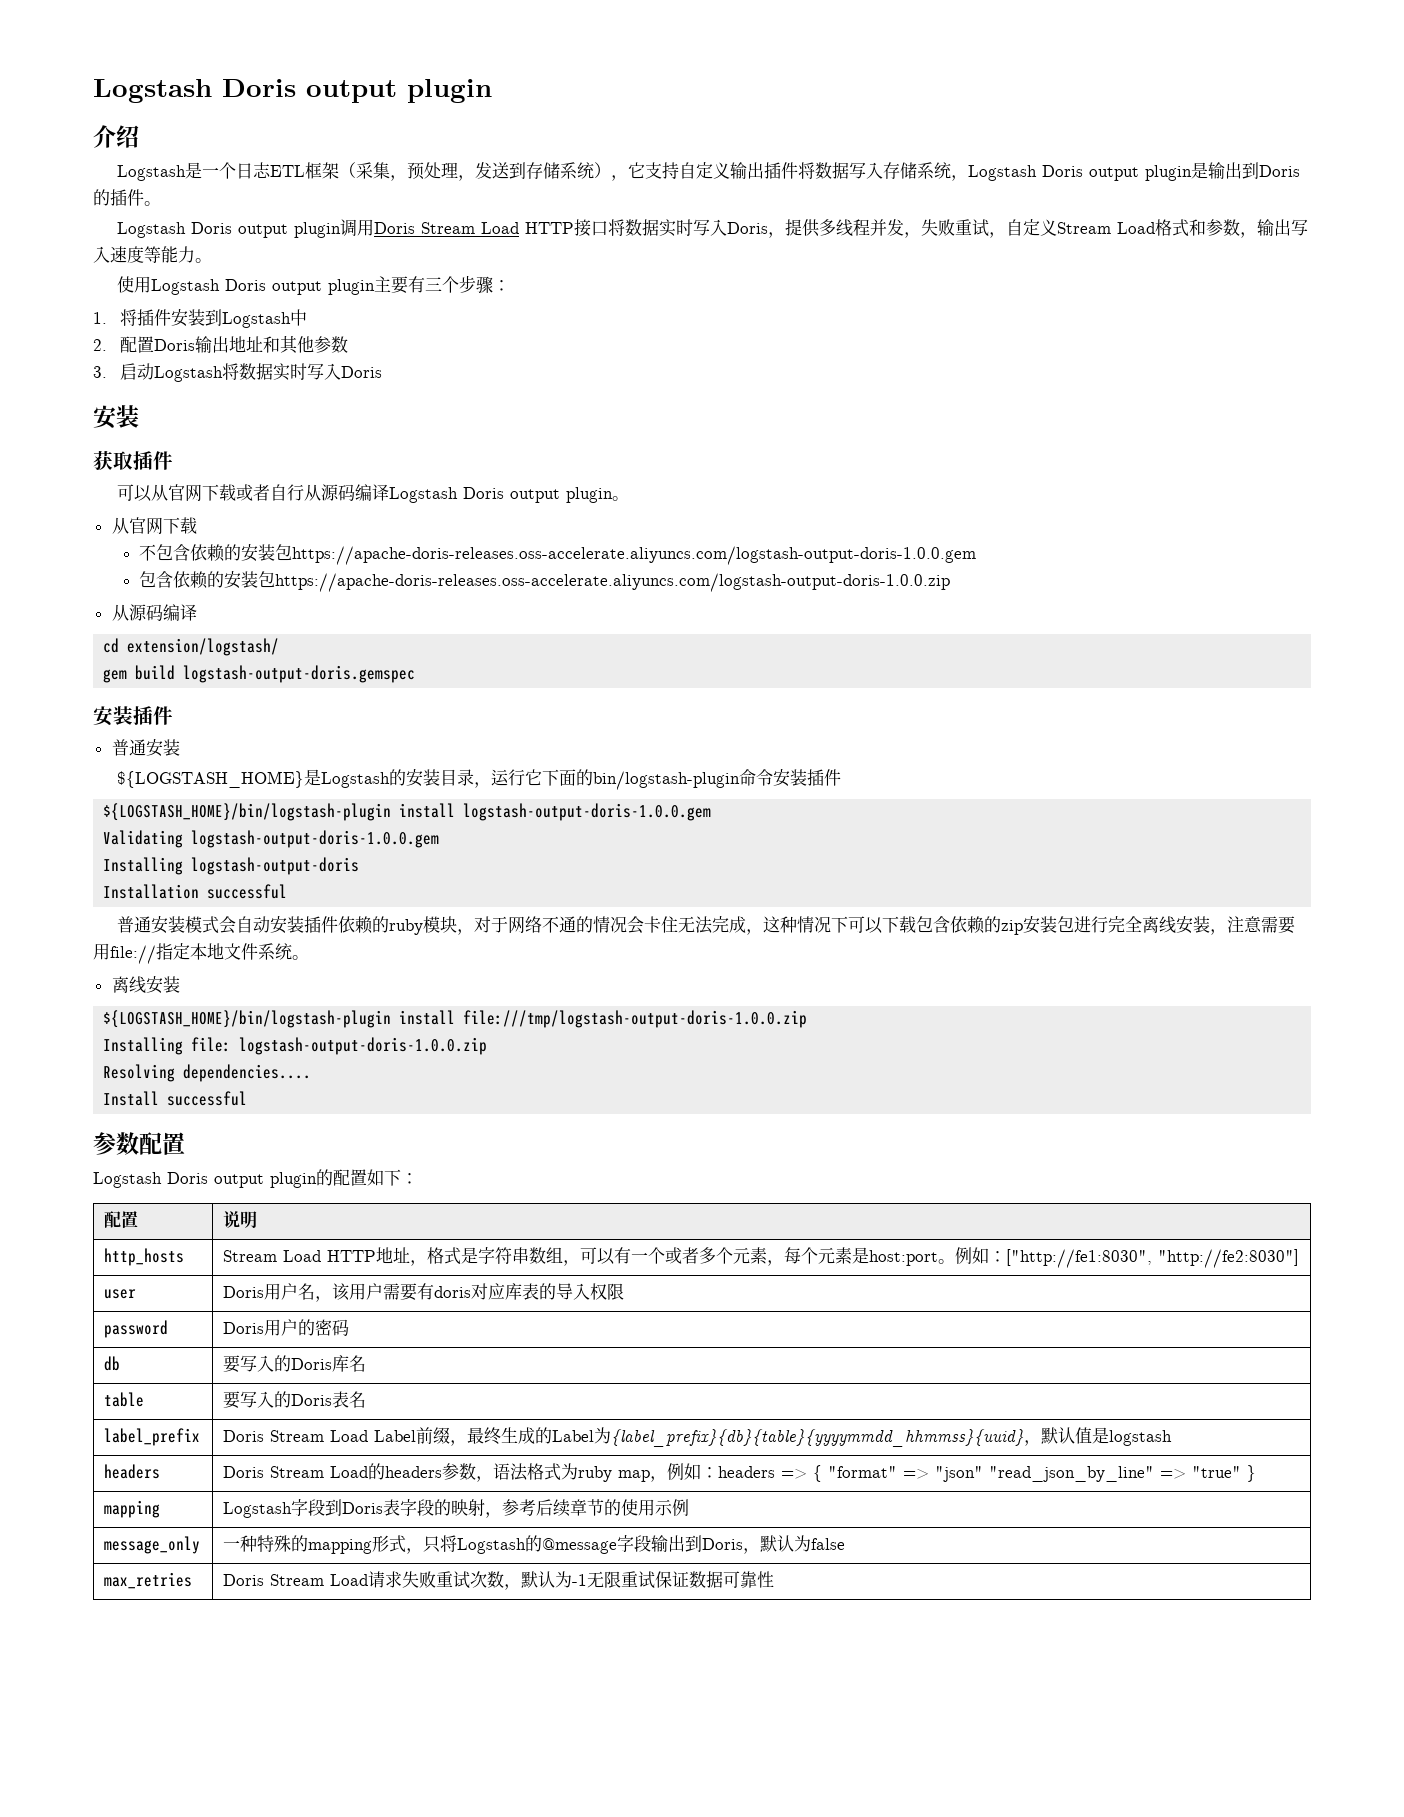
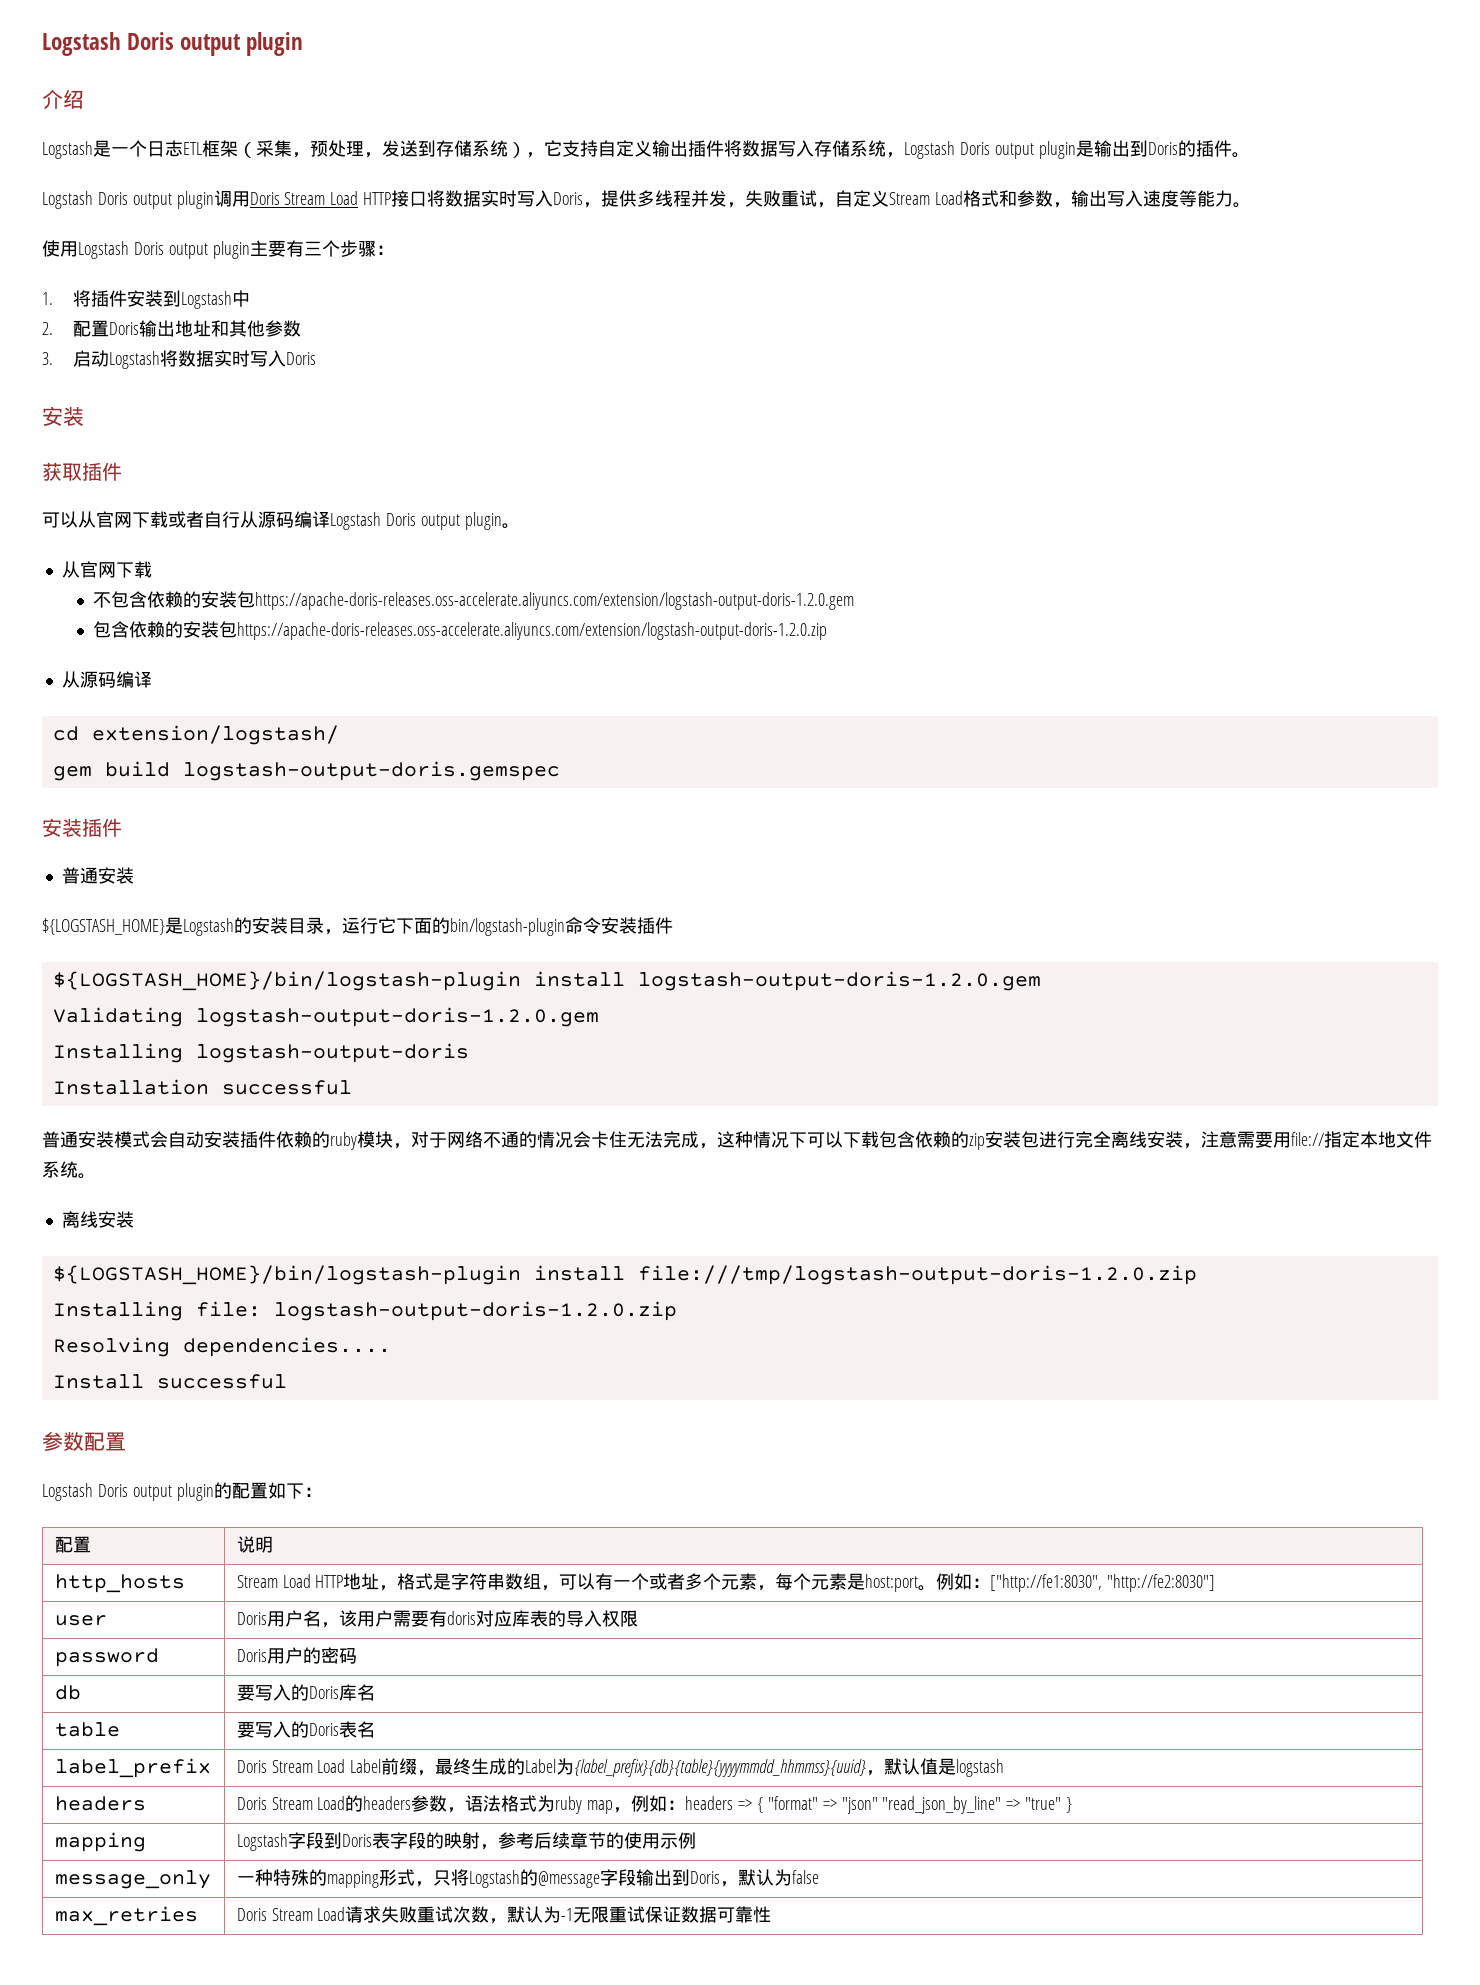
- 不包含依赖的安装包https://apache-doris-releases.oss-accelerate.aliyuncs.com/logstash-output-doris-1.0.0.gem
- 包含依赖的安装包https://apache-doris-releases.oss-accelerate.aliyuncs.com/logstash-output-doris-1.0.0.zip
+ 不包含依赖的安装包https://apache-doris-releases.oss-accelerate.aliyuncs.com/extension/logstash-output-doris-1.2.0.gem
+ 包含依赖的安装包https://apache-doris-releases.oss-accelerate.aliyuncs.com/extension/logstash-output-doris-1.2.0.zip
- ${LOGSTASH_HOME}/bin/logstash-plugin install logstash-output-doris-1.0.0.gem
+ ${LOGSTASH_HOME}/bin/logstash-plugin install logstash-output-doris-1.2.0.gem
- Validating logstash-output-doris-1.0.0.gem
+ Validating logstash-output-doris-1.2.0.gem
- ${LOGSTASH_HOME}/bin/logstash-plugin install file:///tmp/logstash-output-doris-1.0.0.zip
+ ${LOGSTASH_HOME}/bin/logstash-plugin install file:///tmp/logstash-output-doris-1.2.0.zip
- Installing file: logstash-output-doris-1.0.0.zip
+ Installing file: logstash-output-doris-1.2.0.zip

